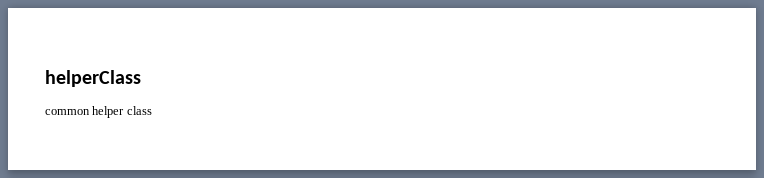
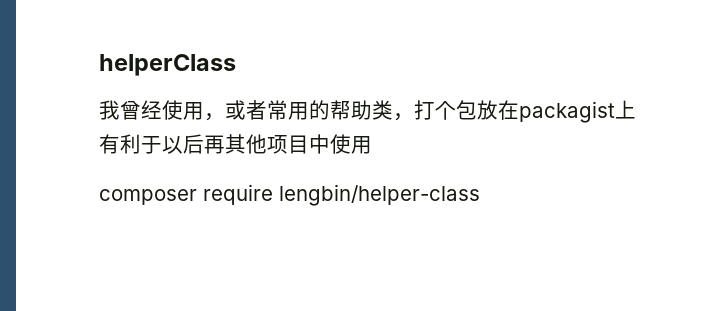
- common helper class
+ 我曾经使用，或者常用的帮助类，打个包放在packagist上有利于以后再其他项目中使用
+ composer require lengbin/helper-class

